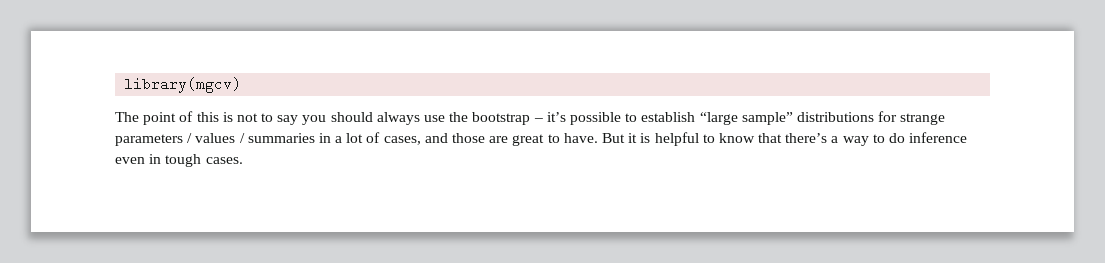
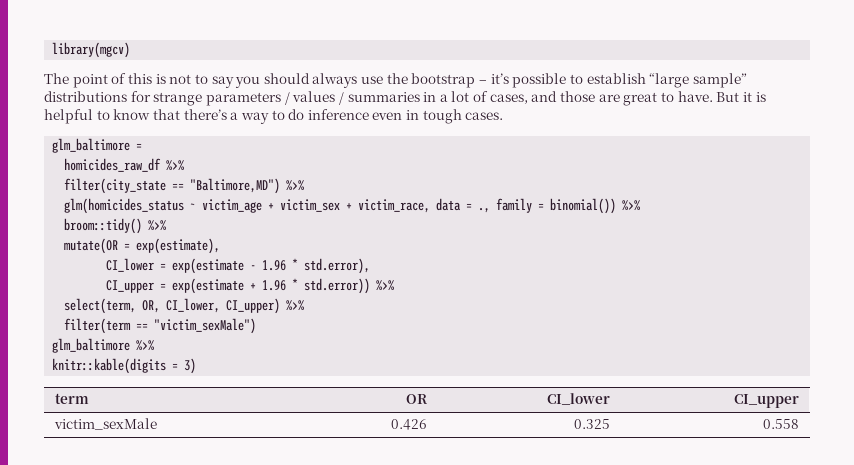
+ glm_baltimore =
+ homicides_raw_df %>%
+ filter(city_state == "Baltimore,MD") %>%
+ glm(homicides_status ~ victim_age + victim_sex + victim_race, data = ., family = binomial()) %>%
+ broom::tidy() %>%
+ mutate(OR = exp(estimate),
+ CI_lower = exp(estimate - 1.96 * std.error),
+ CI_upper = exp(estimate + 1.96 * std.error)) %>%
+ select(term, OR, CI_lower, CI_upper) %>%
+ filter(term == "victim_sexMale")
+ glm_baltimore %>%
+ knitr::kable(digits = 3)
+ term | OR | CI_lower | CI_upper
+ victim_sexMale | 0.426 | 0.325 | 0.558

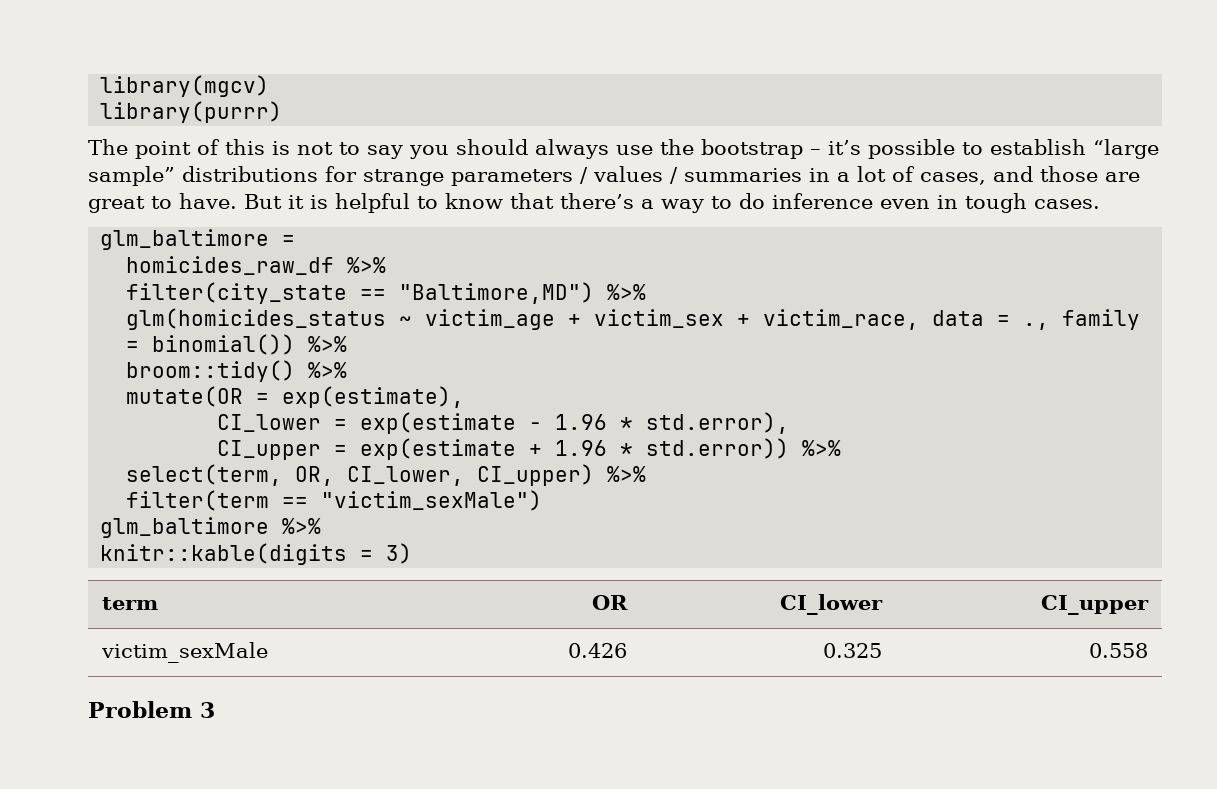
+ library(purrr)
+ Problem 3

